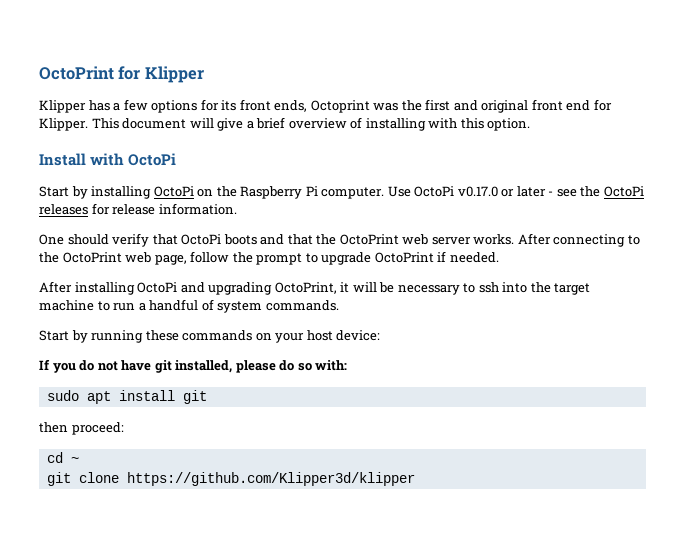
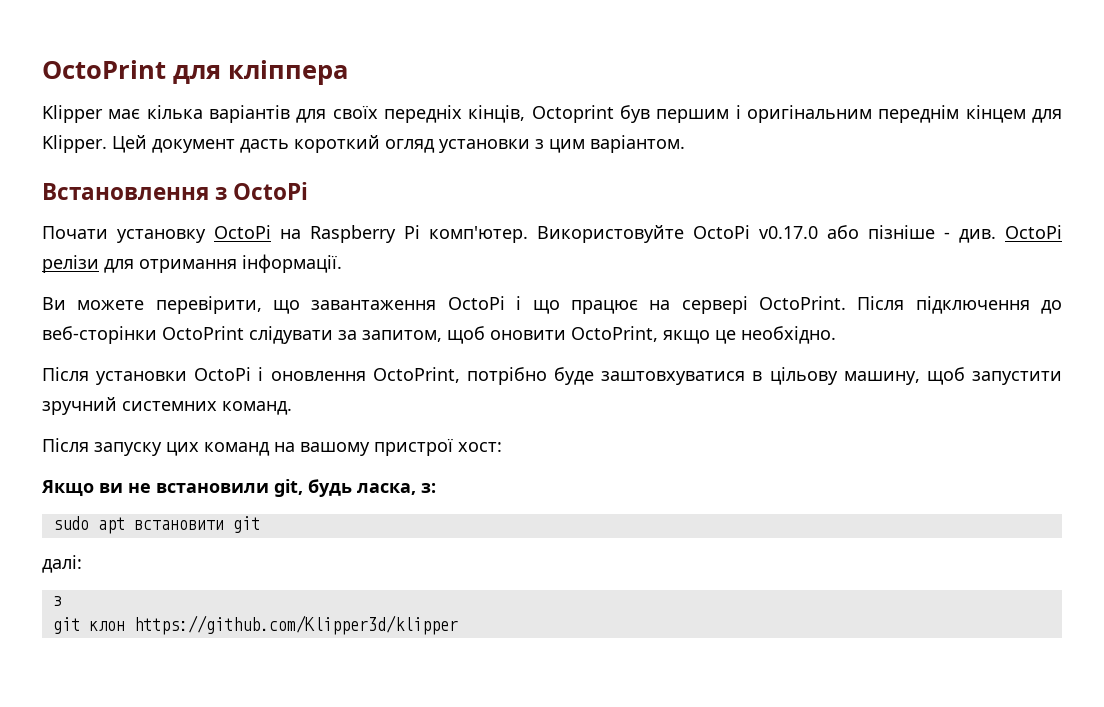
- OctoPrint for Klipper
- Klipper has a few options for its front ends, Octoprint was the first and original front end for Klipper. This document will give a brief overview of installing with this option.
- Install with OctoPi
- Start by installing OctoPi on the Raspberry Pi computer. Use OctoPi v0.17.0 or later - see the OctoPi releases for release information.
- One should verify that OctoPi boots and that the OctoPrint web server works. After connecting to the OctoPrint web page, follow the prompt to upgrade OctoPrint if needed.
- After installing OctoPi and upgrading OctoPrint, it will be necessary to ssh into the target machine to run a handful of system commands.
- Start by running these commands on your host device:
- If you do not have git installed, please do so with:
+ OctoPrint для кліппера
+ Klipper має кілька варіантів для своїх передніх кінців, Octoprint був першим і оригінальним переднім кінцем для Klipper. Цей документ дасть короткий огляд установки з цим варіантом.
+ Встановлення з OctoPi
+ Почати установку OctoPi на Raspberry Pi комп'ютер. Використовуйте OctoPi v0.17.0 або пізніше - див. OctoPi релізи для отримання інформації.
+ Ви можете перевірити, що завантаження OctoPi і що працює на сервері OctoPrint. Після підключення до веб-сторінки OctoPrint слідувати за запитом, щоб оновити OctoPrint, якщо це необхідно.
+ Після установки OctoPi і оновлення OctoPrint, потрібно буде заштовхуватися в цільову машину, щоб запустити зручний системних команд.
+ Після запуску цих команд на вашому пристрої хост:
+ Якщо ви не встановили git, будь ласка, з:
- sudo apt install git
+ sudo apt встановити git
- then proceed:
- cd ~
- git clone https://github.com/Klipper3d/klipper
+ далі:
+ з
+ git клон https://github.com/Klipper3d/klipper

